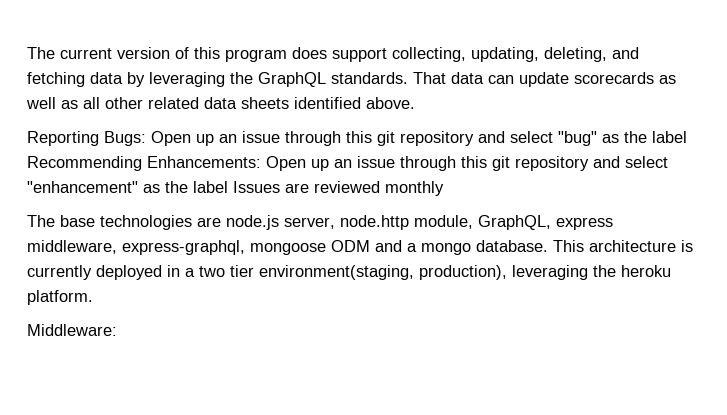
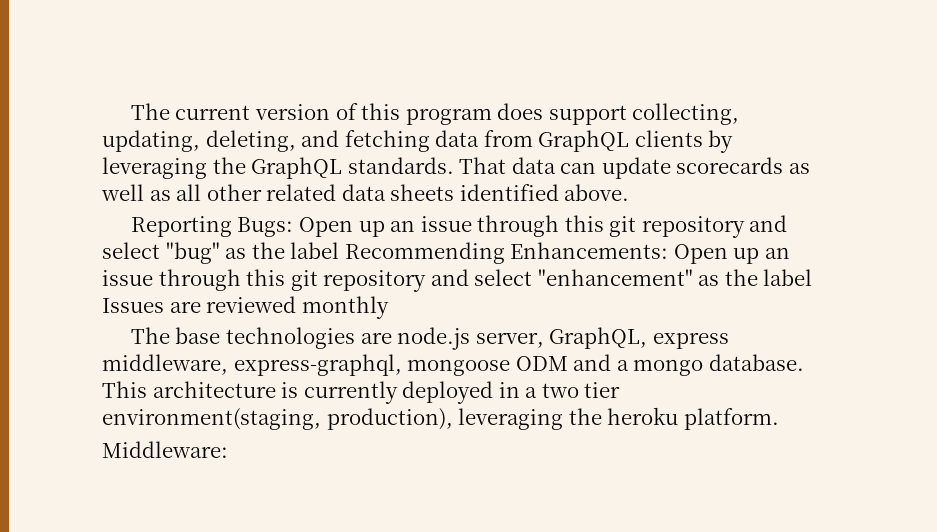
- The current version of this program does support collecting, updating, deleting, and fetching data by leveraging the GraphQL standards.
+ The current version of this program does support collecting, updating, deleting, and fetching data from GraphQL clients by leveraging the GraphQL standards.
- The base technologies are node.js server, node.http module, GraphQL, express middleware, express-graphql, mongoose ODM and a mongo database.
+ The base technologies are node.js server, GraphQL, express middleware, express-graphql, mongoose ODM and a mongo database.

